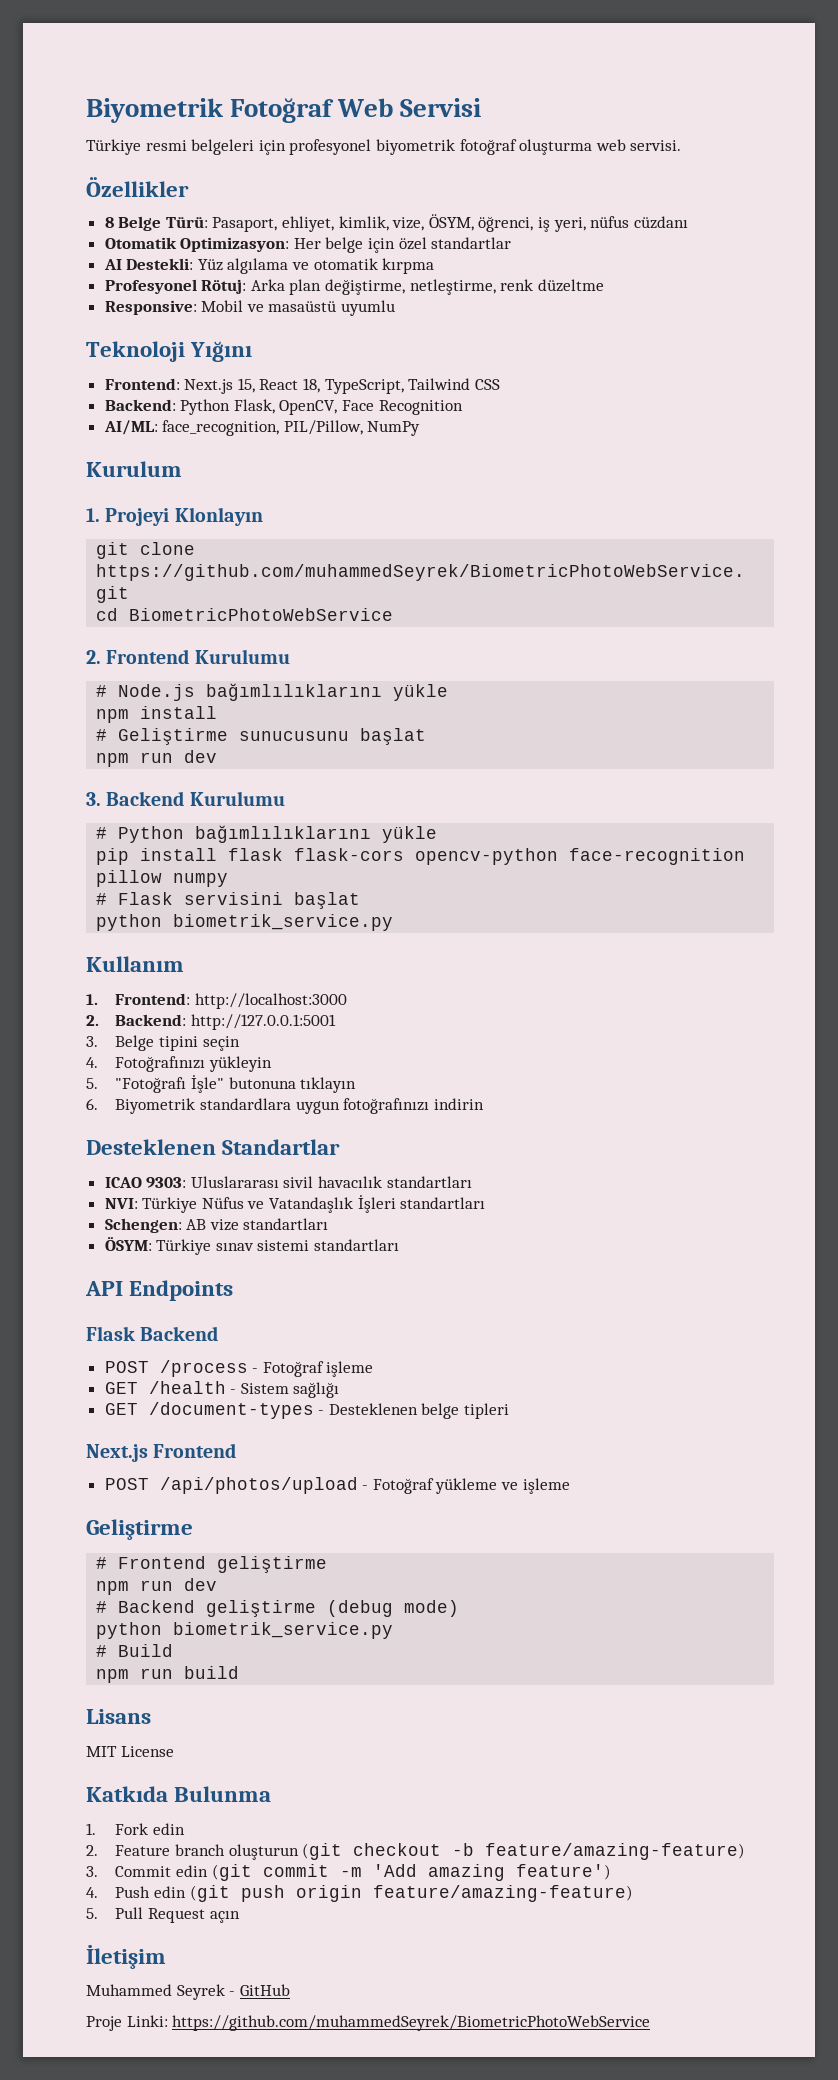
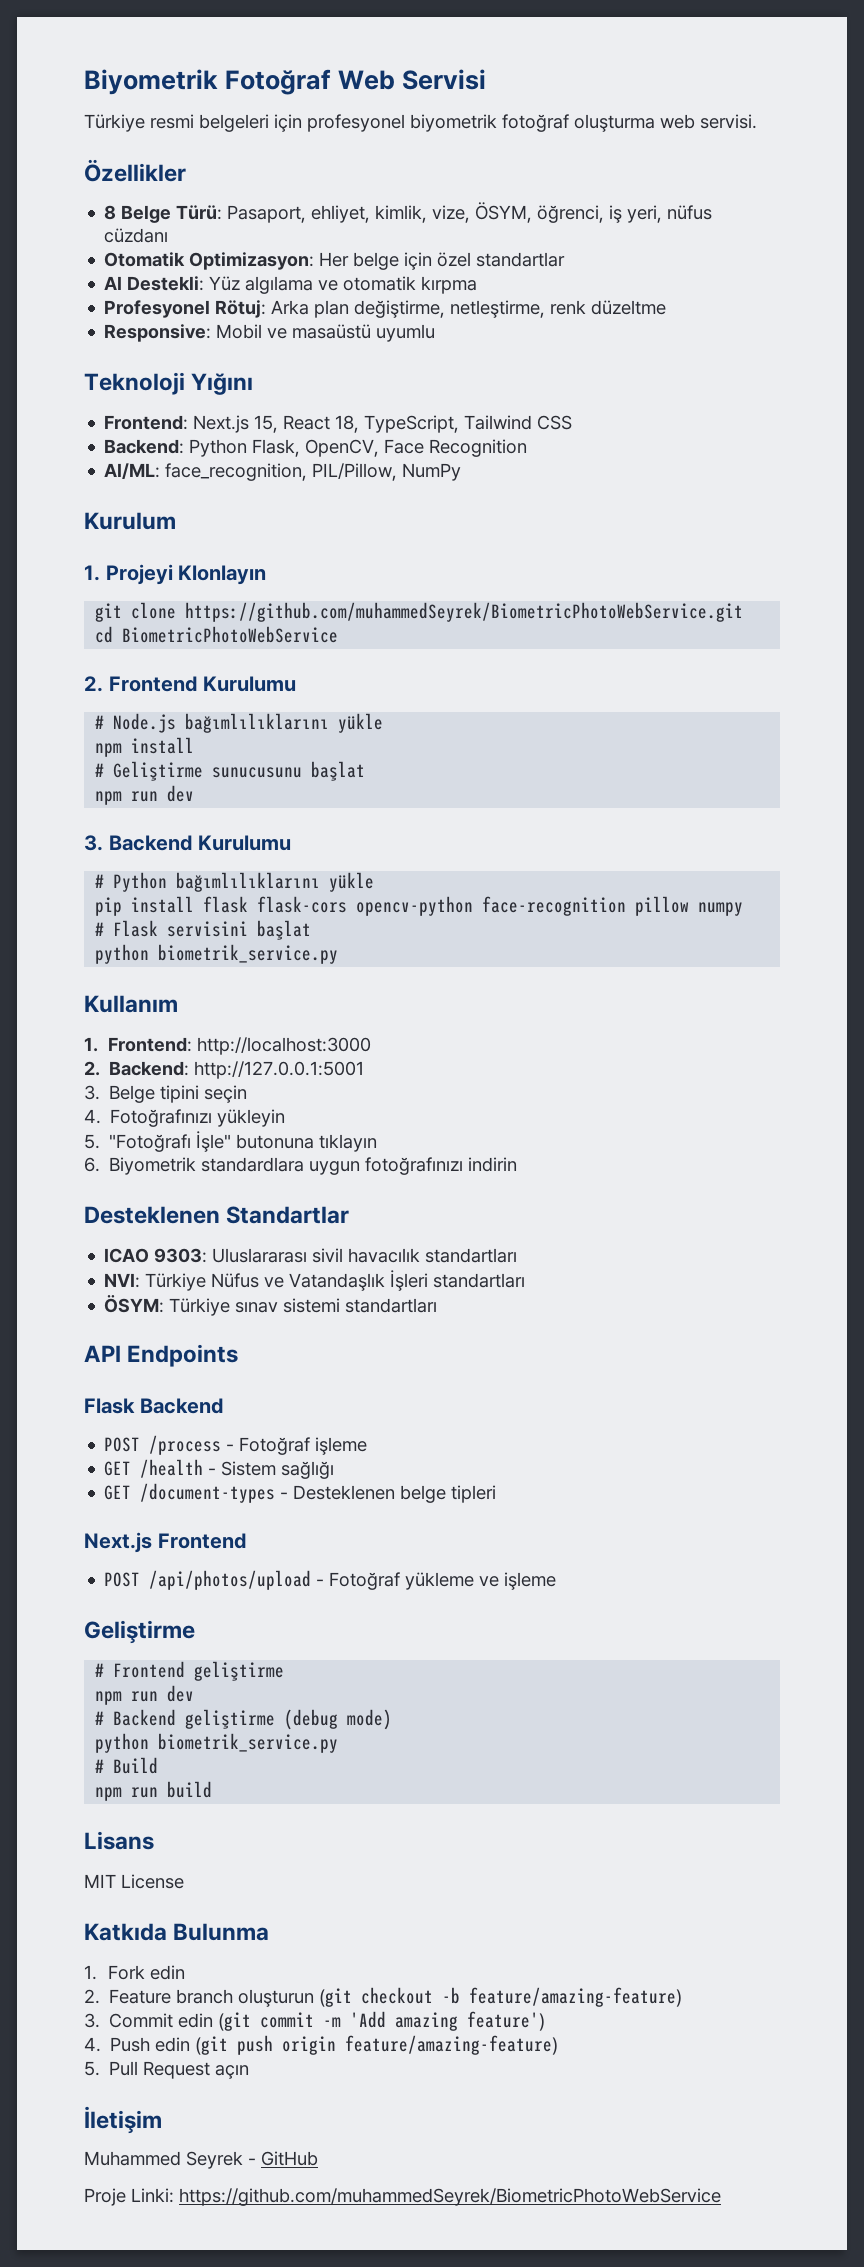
- Schengen: AB vize standartları

